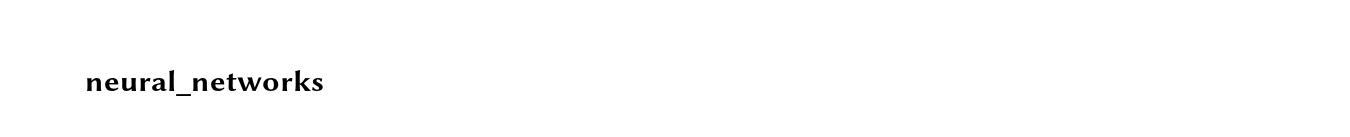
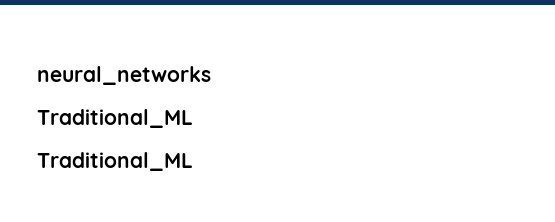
  neural_networks
+ Traditional_ML
+ Traditional_ML

